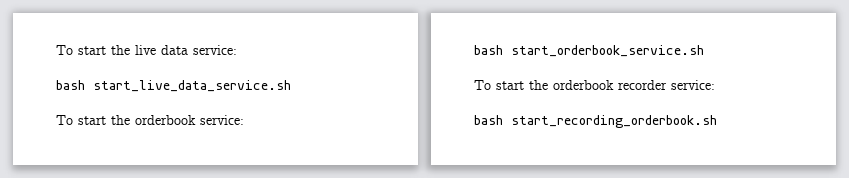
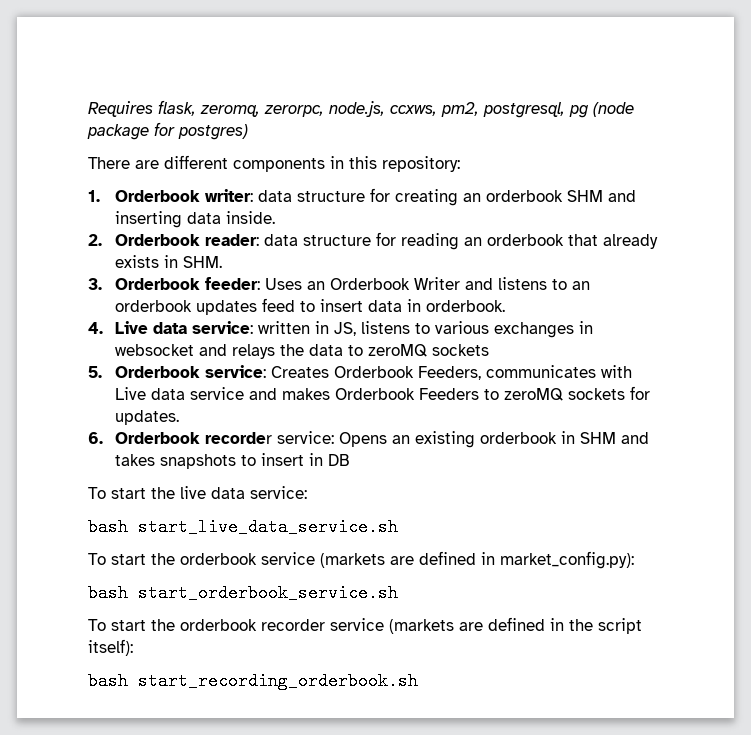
+ Requires flask, zeromq, zerorpc, node.js, ccxws, pm2, postgresql, pg (node package for postgres)
+ There are different components in this repository:
+ 1. Orderbook writer: data structure for creating an orderbook SHM and inserting data inside.
+ 2. Orderbook reader: data structure for reading an orderbook that already exists in SHM.
+ 3. Orderbook feeder: Uses an Orderbook Writer and listens to an orderbook updates feed to insert data in orderbook.
+ 4. Live data service: written in JS, listens to various exchanges in websocket and relays the data to zeroMQ sockets
+ 5. Orderbook service: Creates Orderbook Feeders, communicates with Live data service and makes Orderbook Feeders to zeroMQ sockets for updates.
+ 6. Orderbook recorder service: Opens an existing orderbook in SHM and takes snapshots to insert in DB
- To start the orderbook service:
+ To start the orderbook service (markets are defined in market_config.py):
- To start the orderbook recorder service:
+ To start the orderbook recorder service (markets are defined in the script itself):

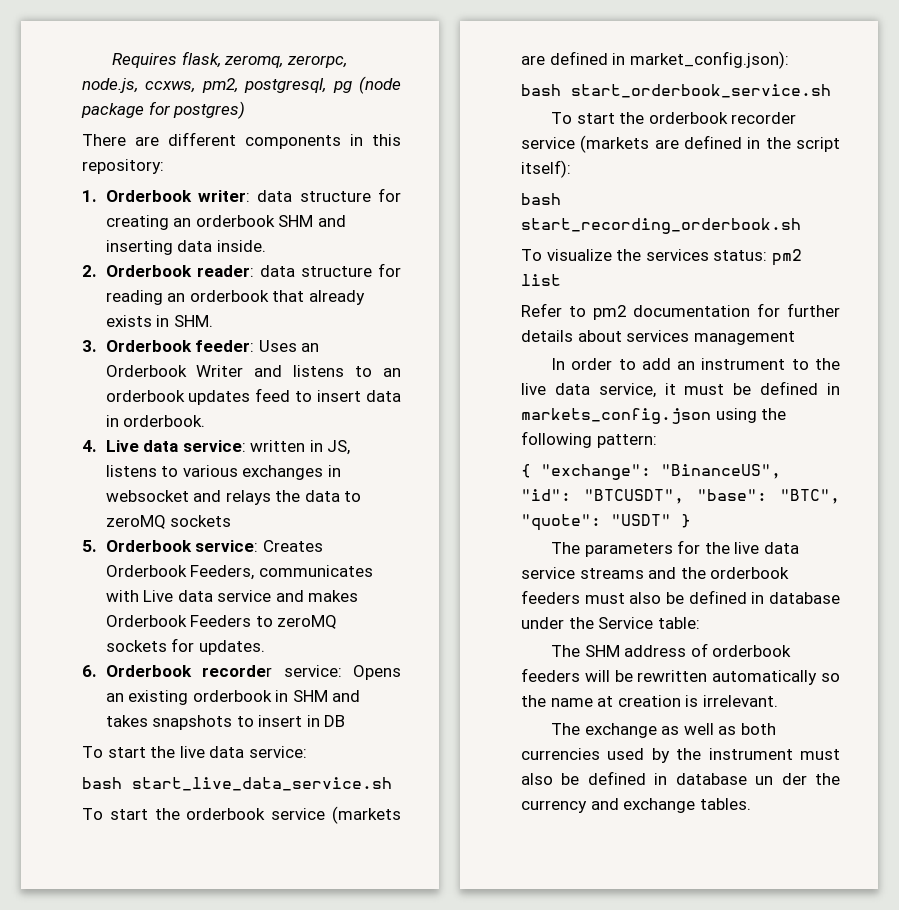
- To start the orderbook service (markets are defined in market_config.py):
+ To start the orderbook service (markets are defined in market_config.json):
+ To visualize the services status: pm2 list
+ Refer to pm2 documentation for further details about services management
+ In order to add an instrument to the live data service, it must be defined in markets_config.json using the following pattern:
+ { "exchange": "BinanceUS", "id": "BTCUSDT", "base": "BTC", "quote": "USDT" }
+ The parameters for the live data service streams and the orderbook feeders must also be defined in database under the Service table:
+ The SHM address of orderbook feeders will be rewritten automatically so the name at creation is irrelevant.
+ The exchange as well as both currencies used by the instrument must also be defined in database un der the currency and exchange tables.

